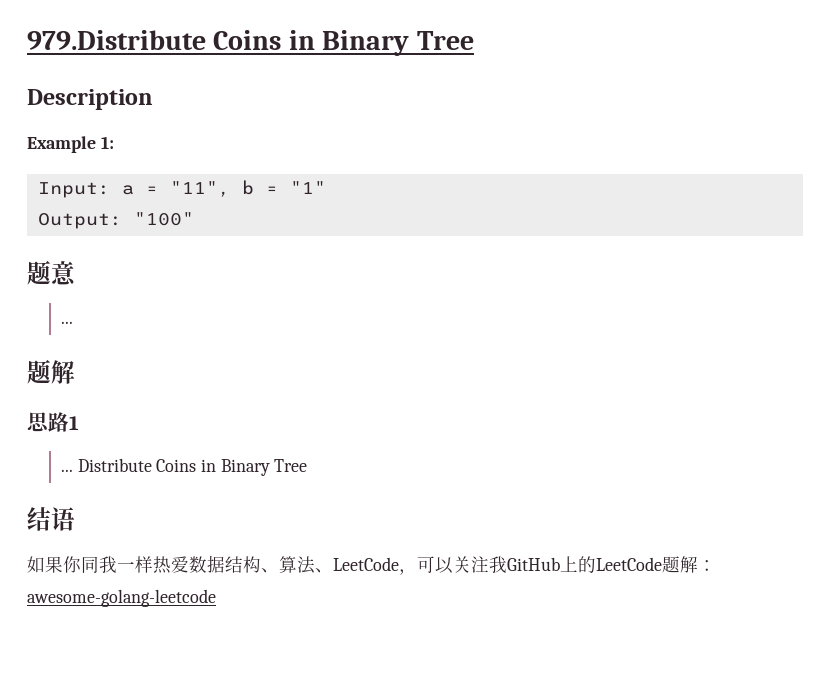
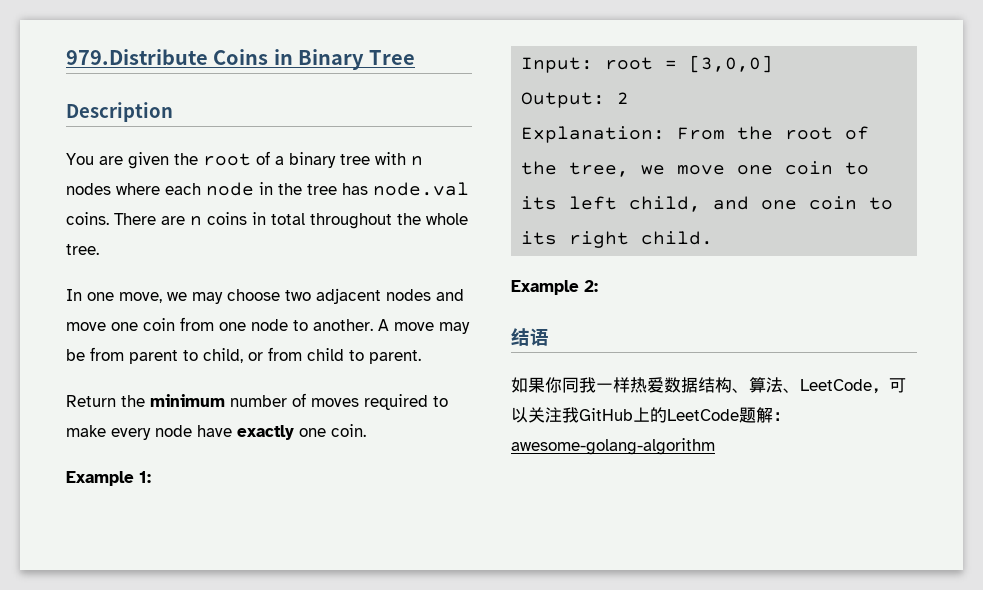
+ You are given the root of a binary tree with n nodes where each node in the tree has node.val coins. There are n coins in total throughout the whole tree.
+ In one move, we may choose two adjacent nodes and move one coin from one node to another. A move may be from parent to child, or from child to parent.
+ Return the minimum number of moves required to make every node have exactly one coin.
  Example 1:
- Input: a = "11", b = "1"
- Output: "100"
- 题意
- ...
- 题解
- 思路1
- ... Distribute Coins in Binary Tree
+ Input: root = [3,0,0]
+ Output: 2
+ Explanation: From the root of the tree, we move one coin to its left child, and one coin to its right child.
+ Example 2:
- 如果你同我一样热爱数据结构、算法、LeetCode，可以关注我GitHub上的LeetCode题解：awesome-golang-leetcode
+ 如果你同我一样热爱数据结构、算法、LeetCode，可以关注我GitHub上的LeetCode题解：awesome-golang-algorithm

